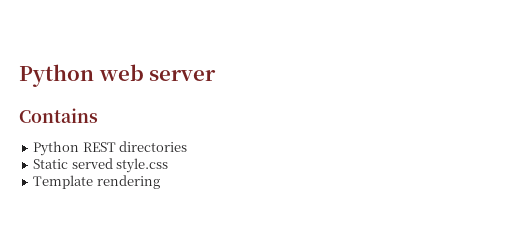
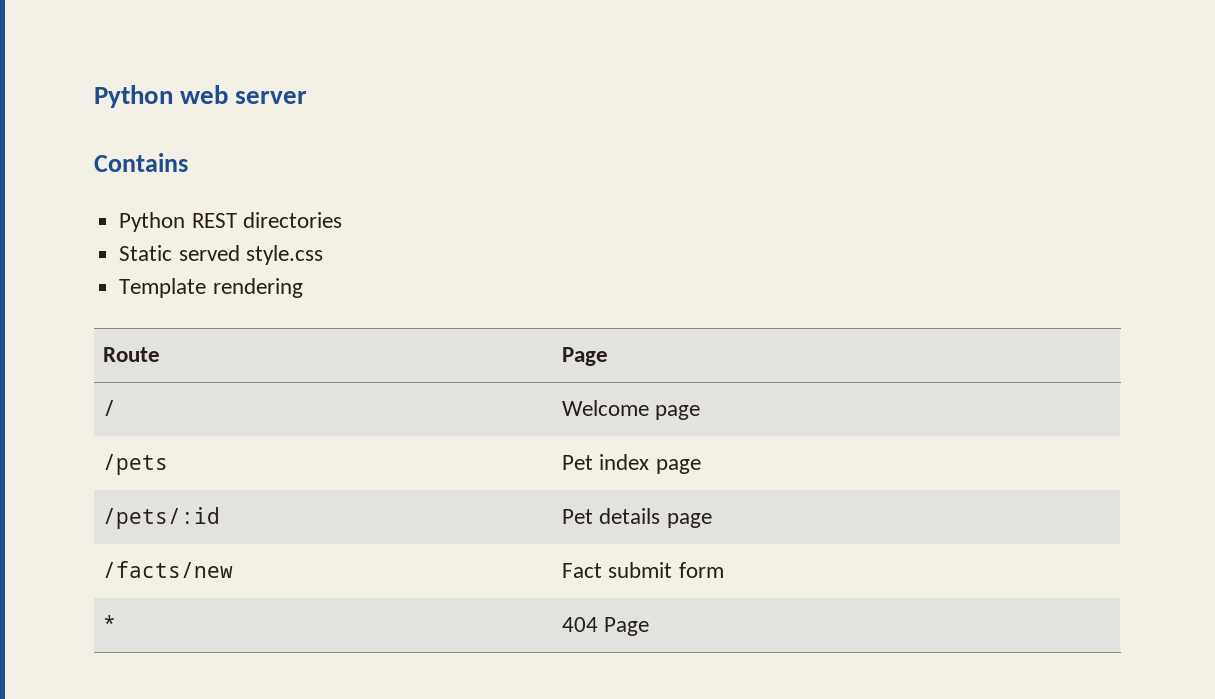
+ Route | Page
+ / | Welcome page
+ /pets | Pet index page
+ /pets/:id | Pet details page
+ /facts/new | Fact submit form
+ * | 404 Page

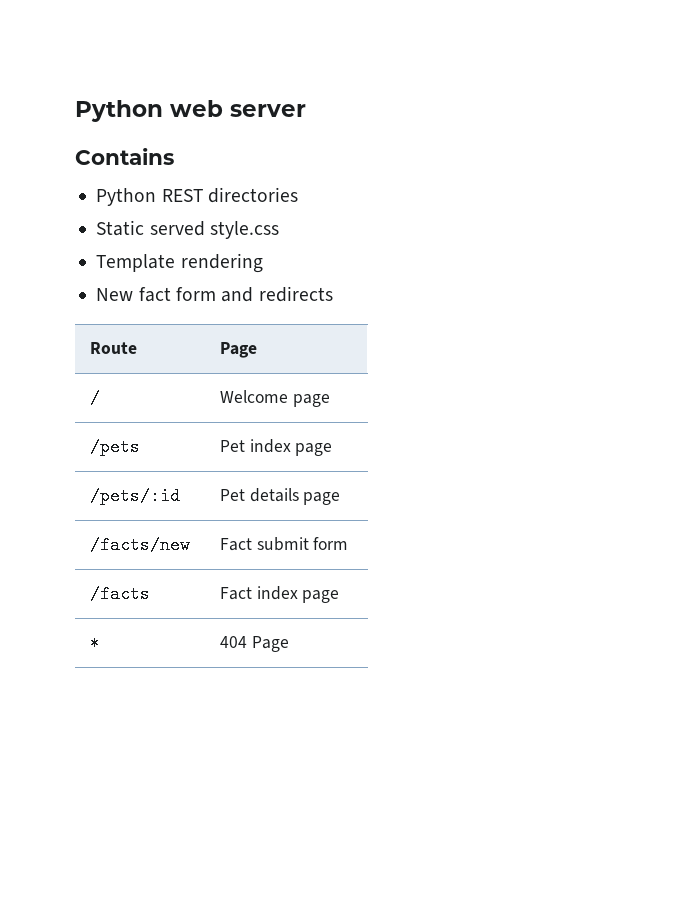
+ New fact form and redirects
+ /facts | Fact index page

